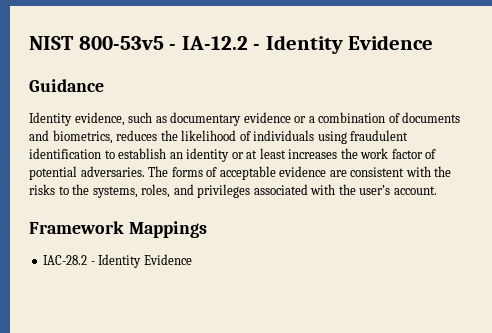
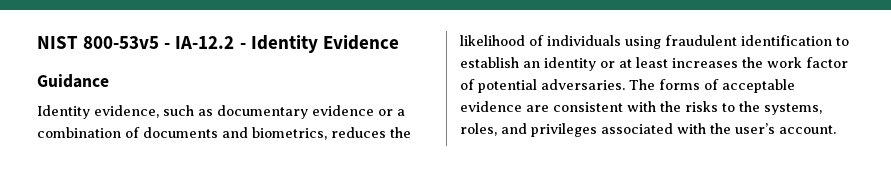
- Framework Mappings
- IAC-28.2 - Identity Evidence

